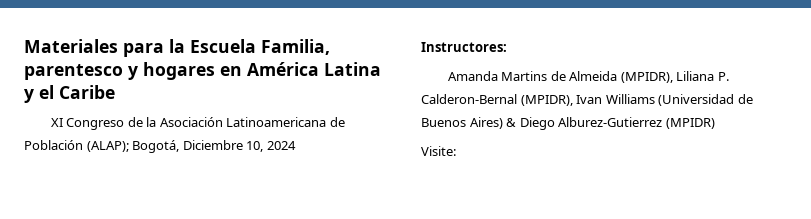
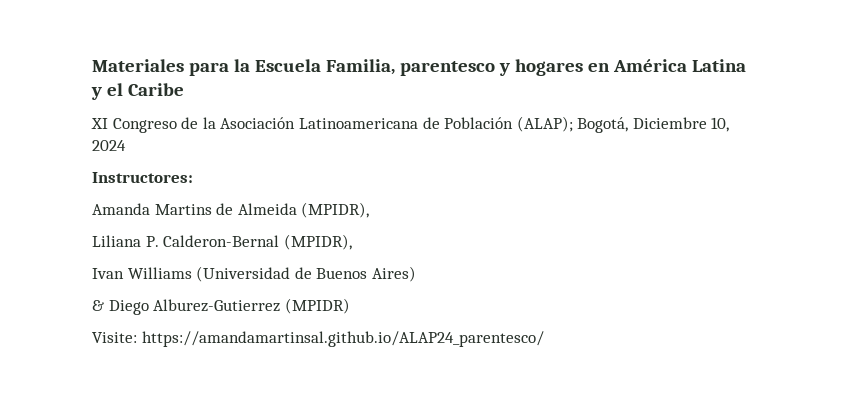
- Amanda Martins de Almeida (MPIDR), Liliana P. Calderon-Bernal (MPIDR), Ivan Williams (Universidad de Buenos Aires) & Diego Alburez-Gutierrez (MPIDR)
+ Amanda Martins de Almeida (MPIDR),
+ Liliana P. Calderon-Bernal (MPIDR),
+ Ivan Williams (Universidad de Buenos Aires)
+ & Diego Alburez-Gutierrez (MPIDR)
- Visite:
+ Visite: https://amandamartinsal.github.io/ALAP24_parentesco/

